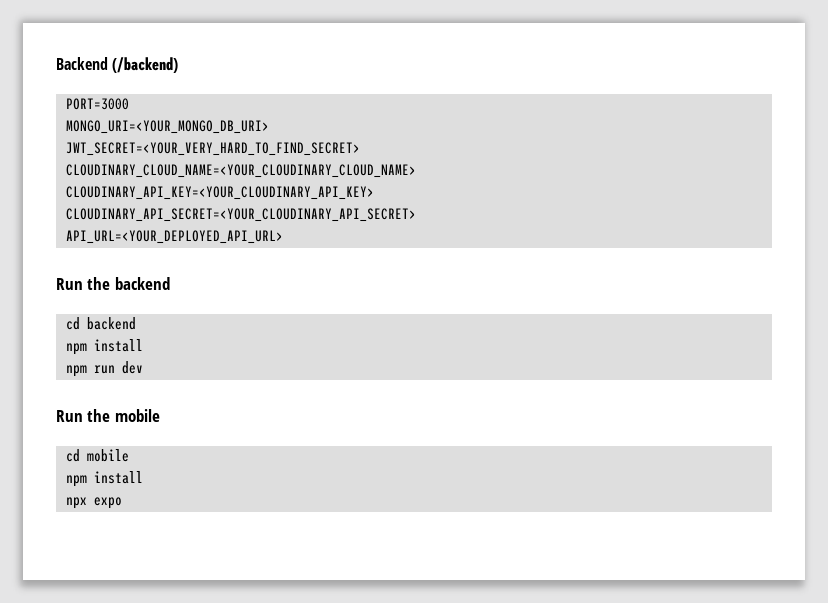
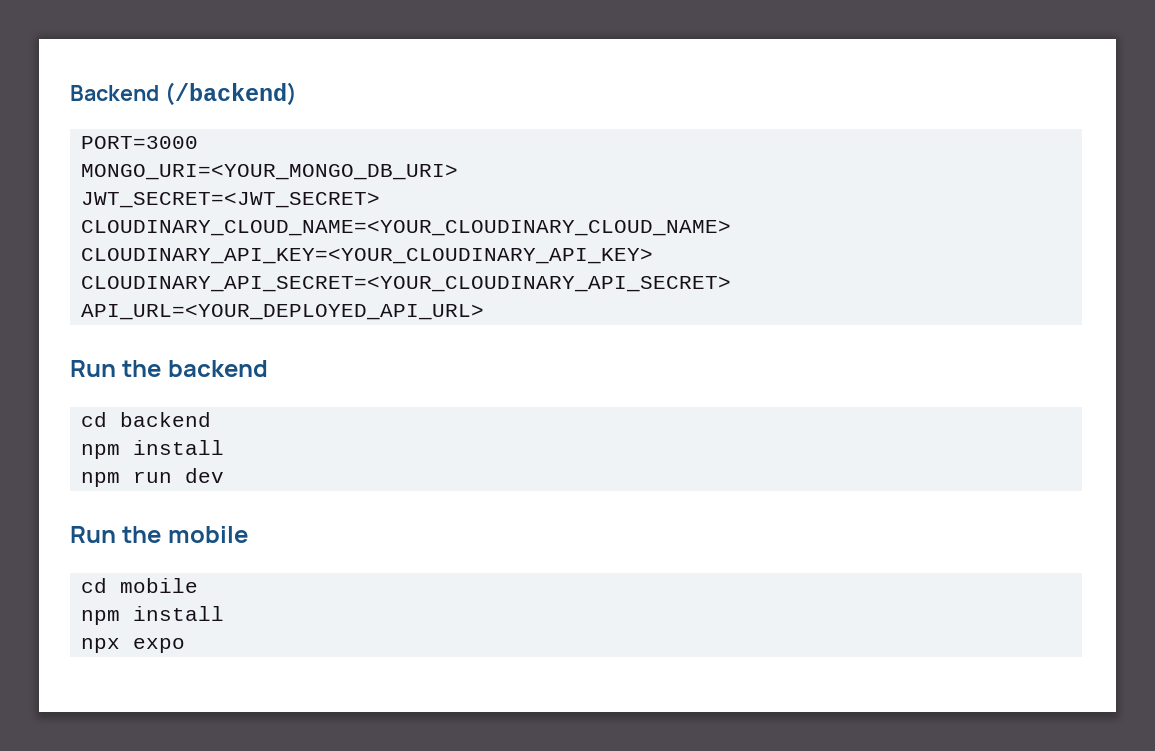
- JWT_SECRET=<YOUR_VERY_HARD_TO_FIND_SECRET>
+ JWT_SECRET=<JWT_SECRET>

